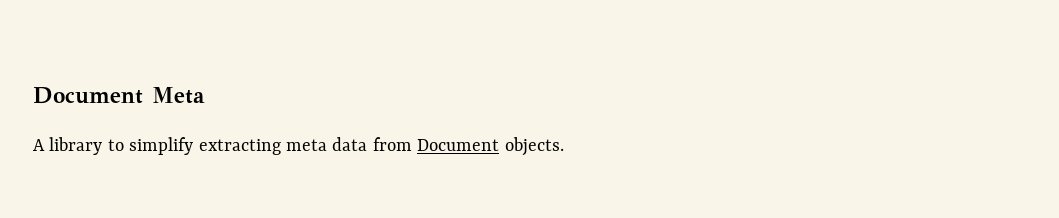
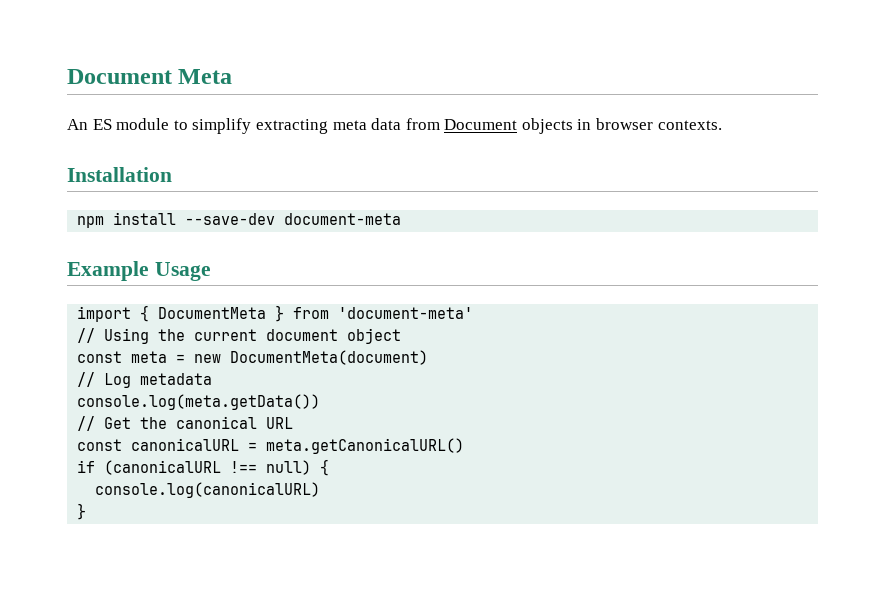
- A library to simplify extracting meta data from Document objects.
+ An ES module to simplify extracting meta data from Document objects in browser contexts.
+ Installation
+ npm install --save-dev document-meta
+ Example Usage
+ import { DocumentMeta } from 'document-meta'
+ // Using the current document object
+ const meta = new DocumentMeta(document)
+ // Log metadata
+ console.log(meta.getData())
+ // Get the canonical URL
+ const canonicalURL = meta.getCanonicalURL()
+ if (canonicalURL !== null) {
+ console.log(canonicalURL)
+ }

